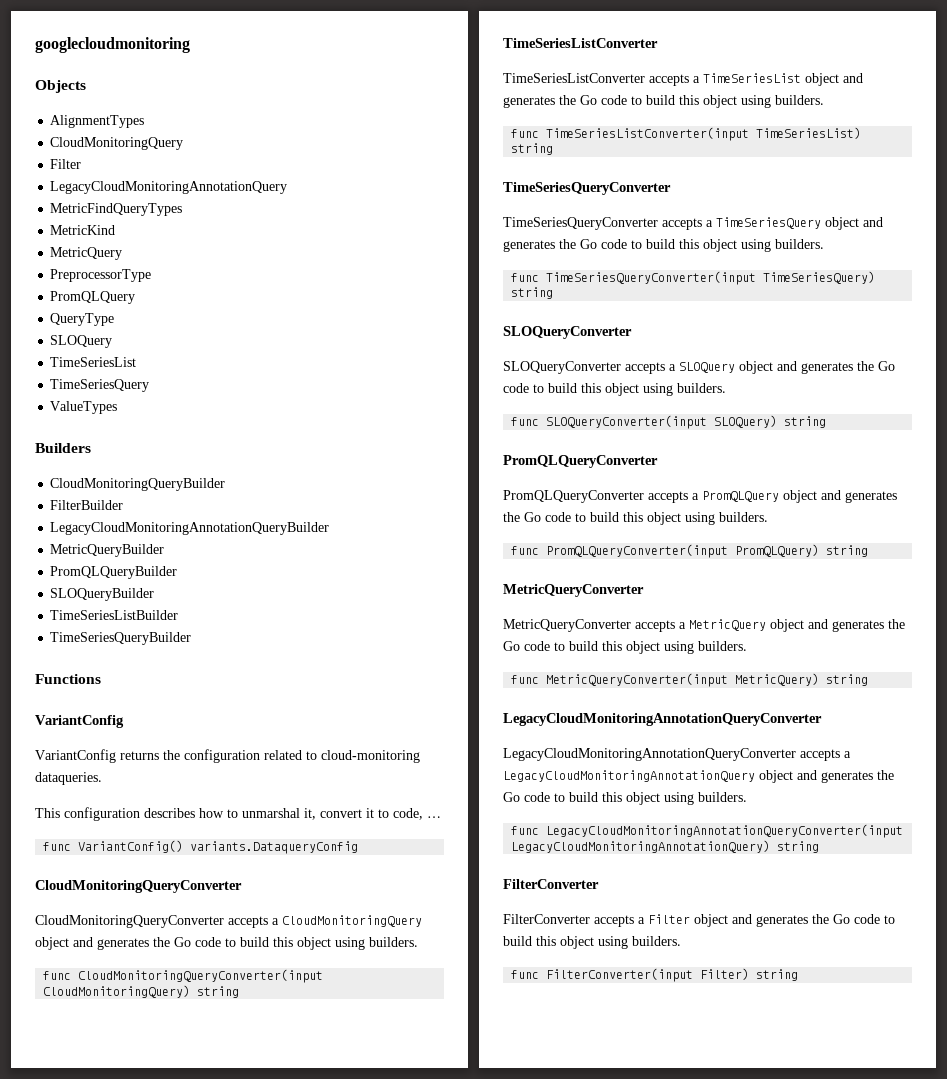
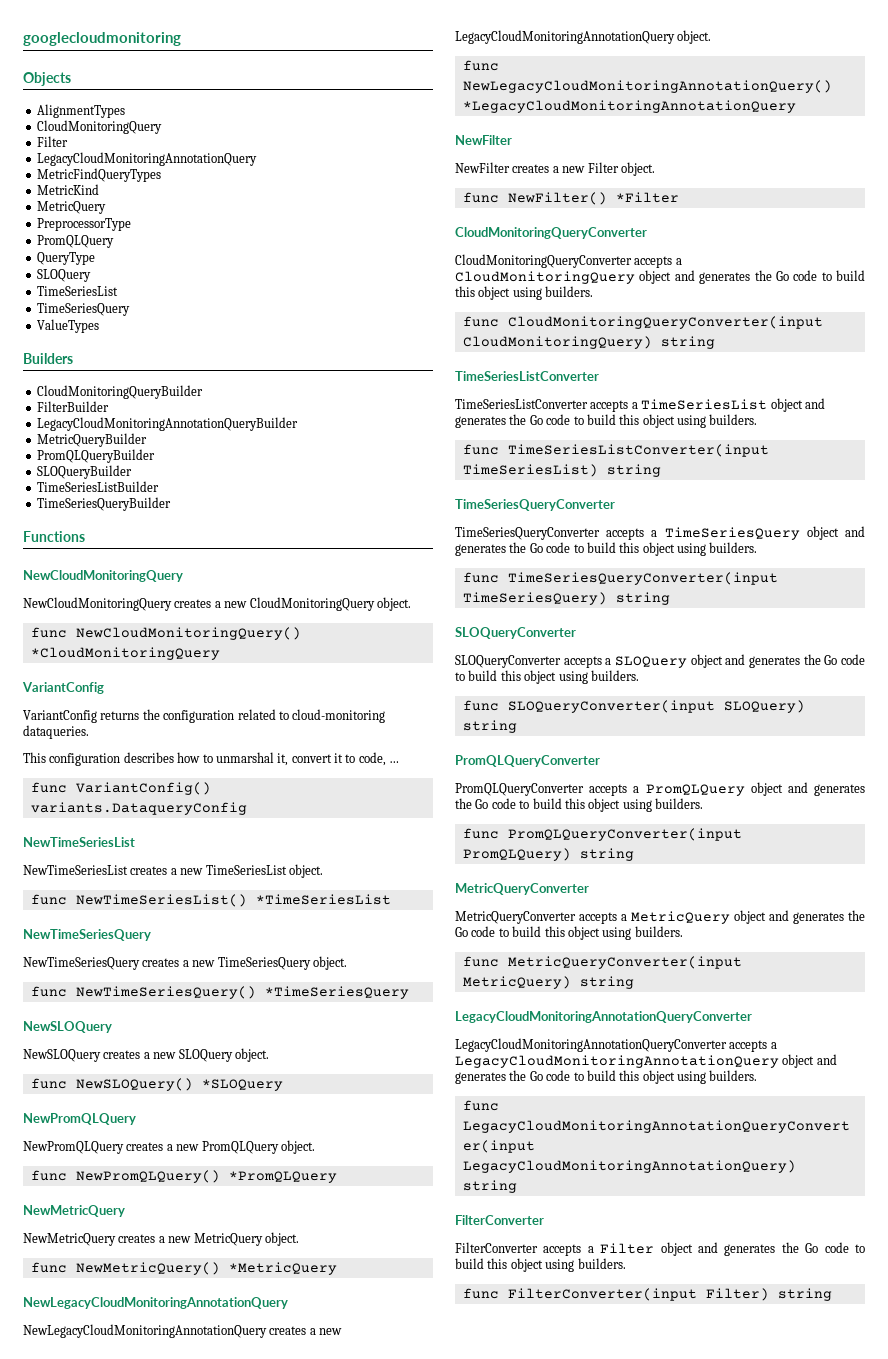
  Functions
+ NewCloudMonitoringQuery
+ NewCloudMonitoringQuery creates a new CloudMonitoringQuery object.
+ func NewCloudMonitoringQuery() *CloudMonitoringQuery
  func VariantConfig() variants.DataqueryConfig
+ NewTimeSeriesList
+ NewTimeSeriesList creates a new TimeSeriesList object.
+ func NewTimeSeriesList() *TimeSeriesList
+ NewTimeSeriesQuery
+ NewTimeSeriesQuery creates a new TimeSeriesQuery object.
+ func NewTimeSeriesQuery() *TimeSeriesQuery
+ NewSLOQuery
+ NewSLOQuery creates a new SLOQuery object.
+ func NewSLOQuery() *SLOQuery
+ NewPromQLQuery
+ NewPromQLQuery creates a new PromQLQuery object.
+ func NewPromQLQuery() *PromQLQuery
+ NewMetricQuery
+ NewMetricQuery creates a new MetricQuery object.
+ func NewMetricQuery() *MetricQuery
+ NewLegacyCloudMonitoringAnnotationQuery
+ NewLegacyCloudMonitoringAnnotationQuery creates a new LegacyCloudMonitoringAnnotationQuery object.
+ func NewLegacyCloudMonitoringAnnotationQuery() *LegacyCloudMonitoringAnnotationQuery
+ NewFilter
+ NewFilter creates a new Filter object.
+ func NewFilter() *Filter

